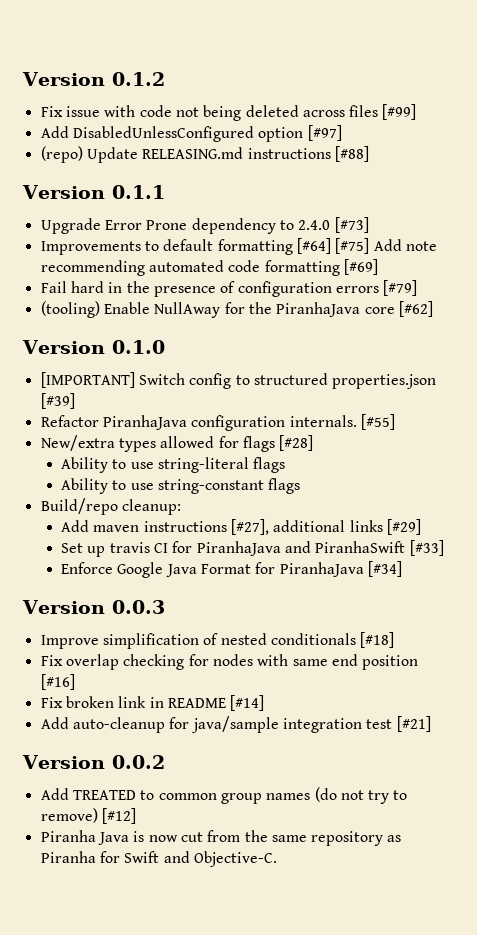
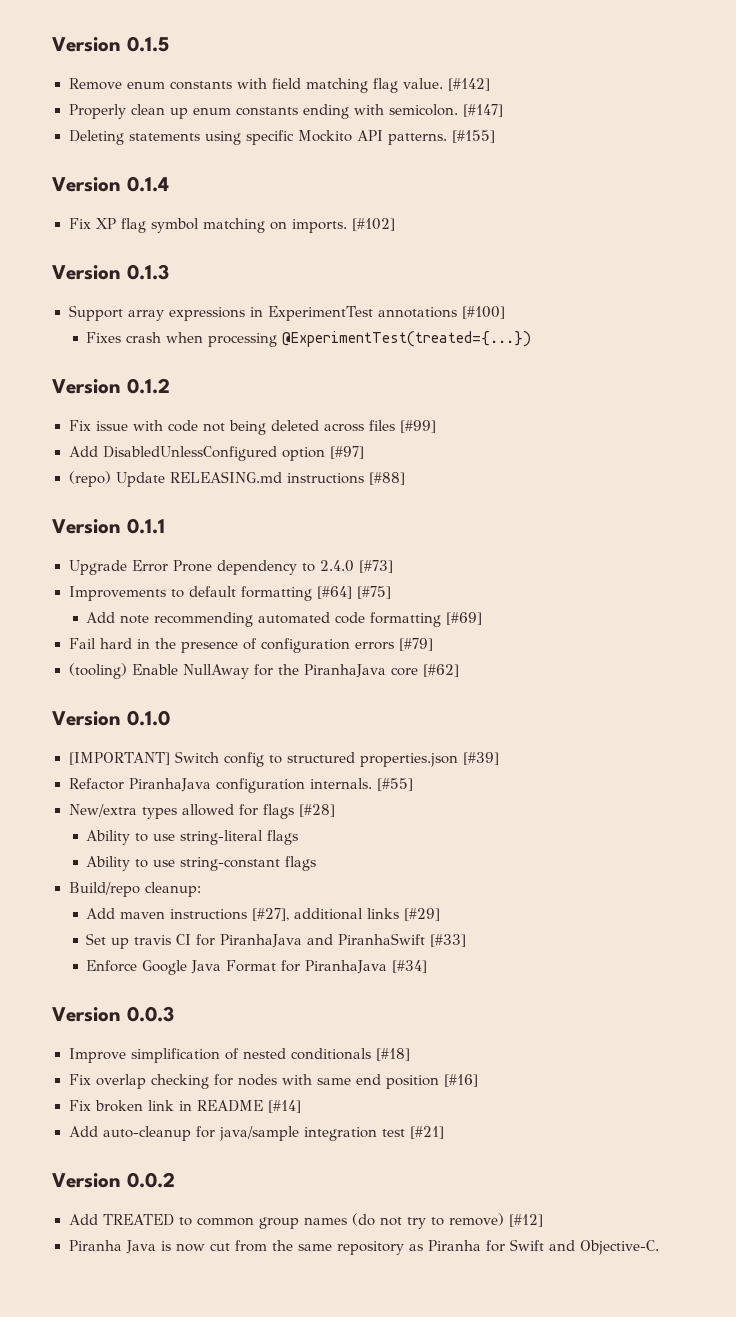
+ Version 0.1.5
+ Remove enum constants with field matching flag value. [#142]
+ Properly clean up enum constants ending with semicolon. [#147]
+ Deleting statements using specific Mockito API patterns. [#155]
+ Version 0.1.4
+ Fix XP flag symbol matching on imports. [#102]
+ Version 0.1.3
+ Support array expressions in ExperimentTest annotations [#100]
+ Fixes crash when processing @ExperimentTest(treated={...})
- Improvements to default formatting [#64] [#75] Add note recommending automated code formatting [#69]
+ Improvements to default formatting [#64] [#75]
+ Add note recommending automated code formatting [#69]

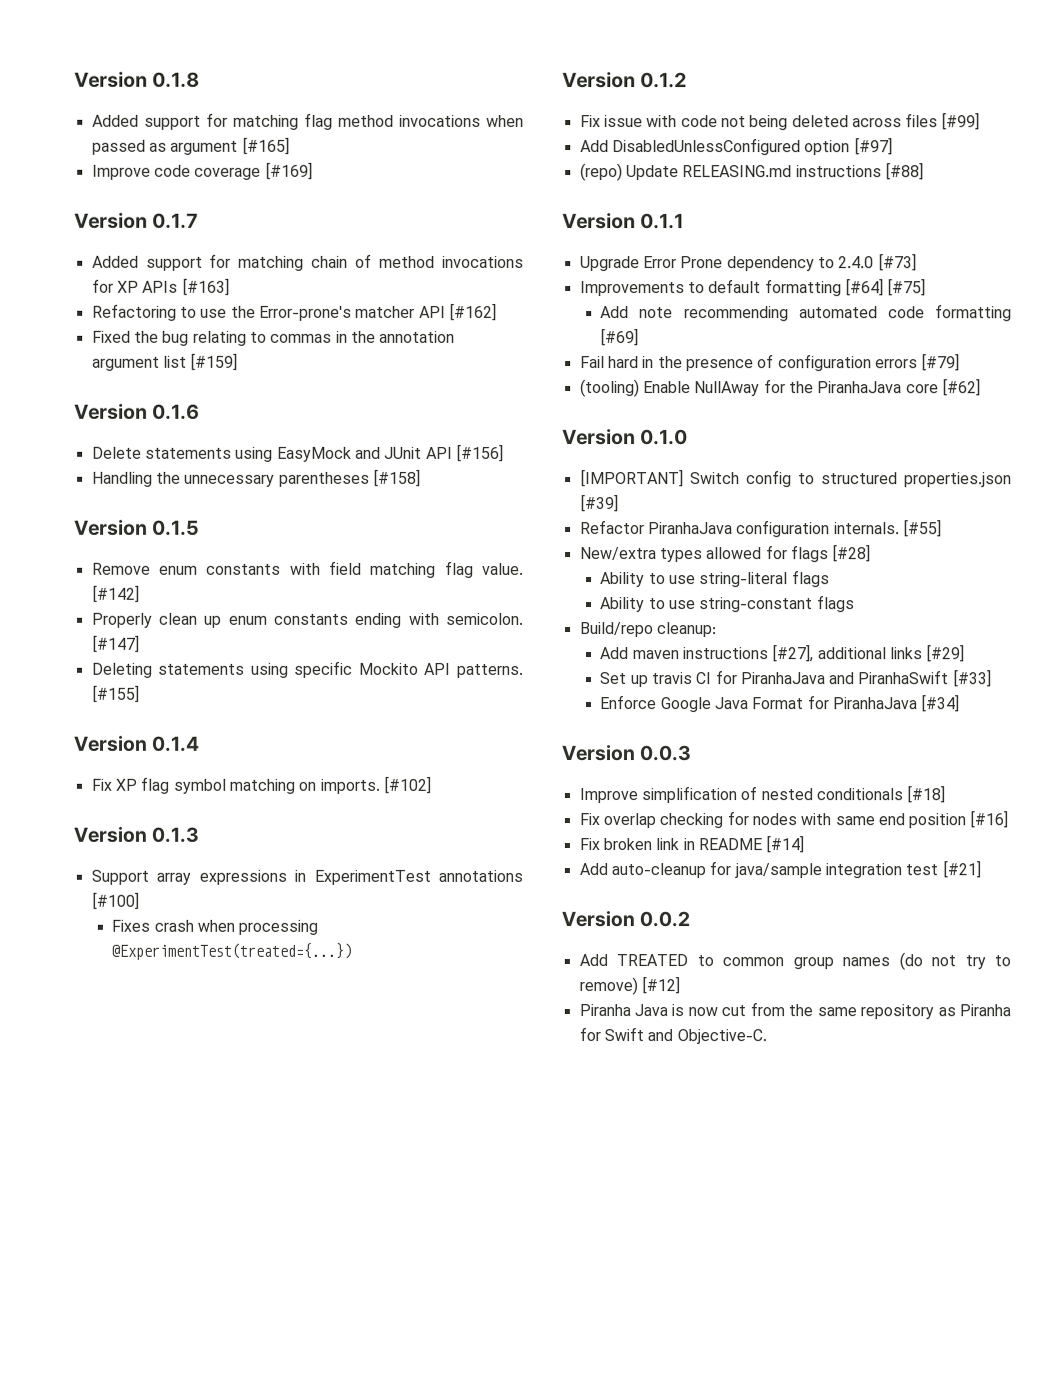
+ Version 0.1.8
+ Added support for matching flag method invocations when passed as argument [#165]
+ Improve code coverage [#169]
+ Version 0.1.7
+ Added support for matching chain of method invocations for XP APIs [#163]
+ Refactoring to use the Error-prone's matcher API [#162]
+ Fixed the bug relating to commas in the annotation argument list [#159]
+ Version 0.1.6
+ Delete statements using EasyMock and JUnit API [#156]
+ Handling the unnecessary parentheses [#158]

